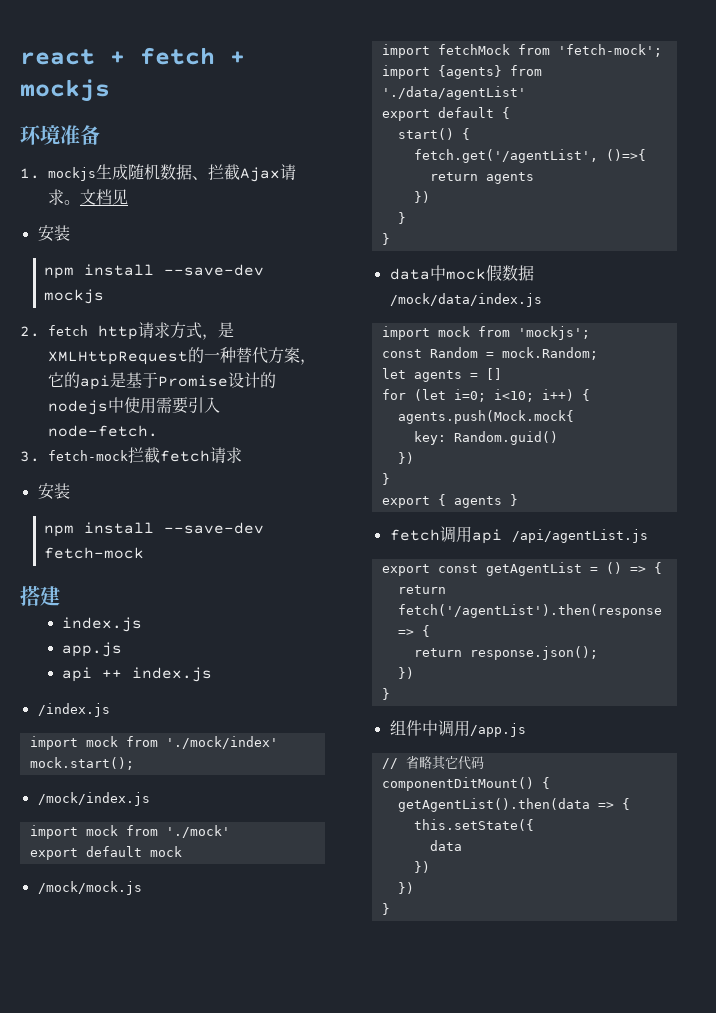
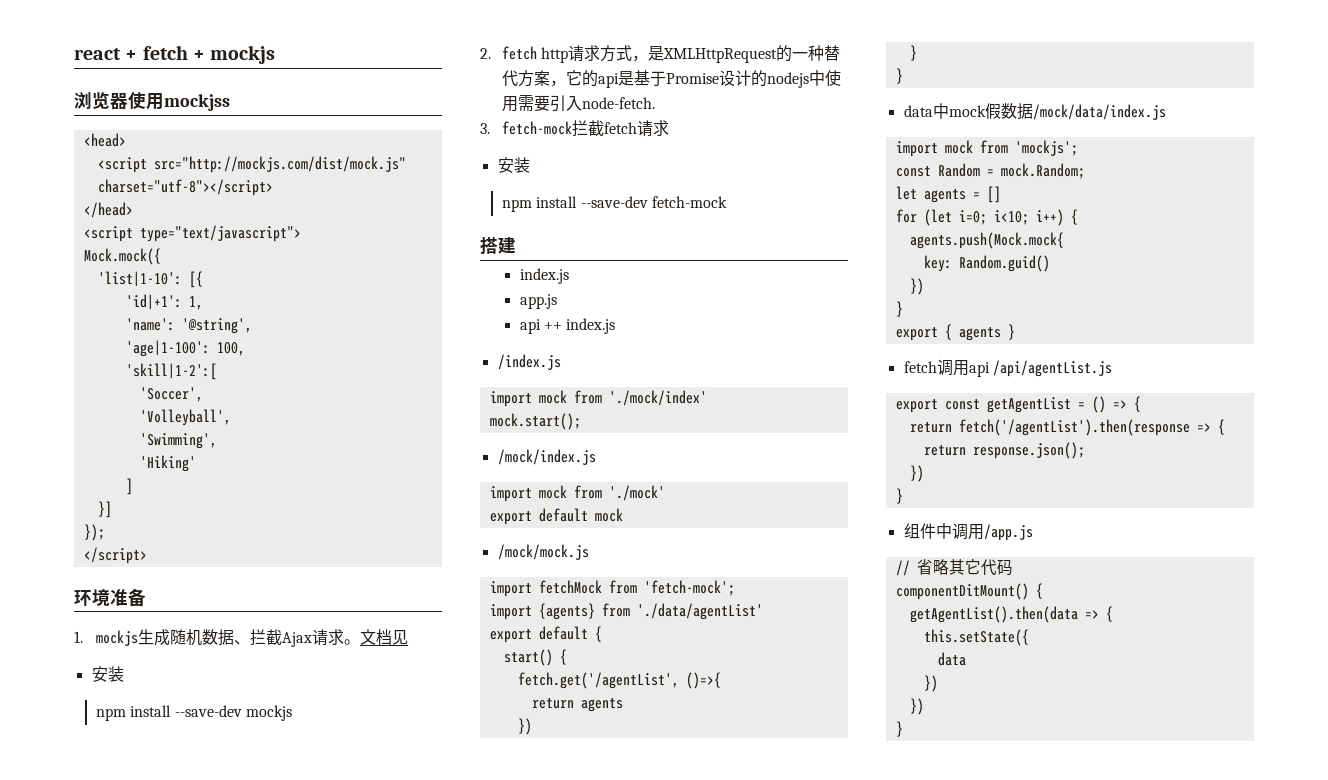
+ 浏览器使用mockjss
+ <head>
+ <script src="http://mockjs.com/dist/mock.js" charset="utf-8"></script>
+ </head>
+ <script type="text/javascript">
+ Mock.mock({
+ 'list|1-10': [{
+ 'id|+1': 1,
+ 'name': '@string',
+ 'age|1-100': 100,
+ 'skill|1-2':[
+ 'Soccer',
+ 'Volleyball',
+ 'Swimming',
+ 'Hiking'
+ ]
+ }]
+ });
+ </script>

